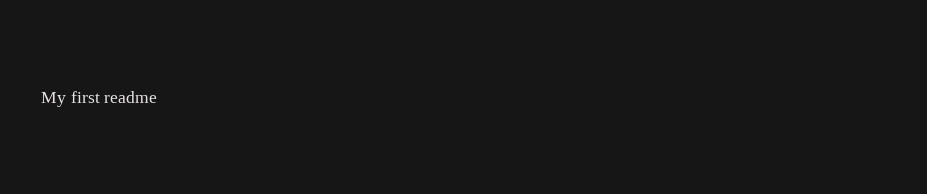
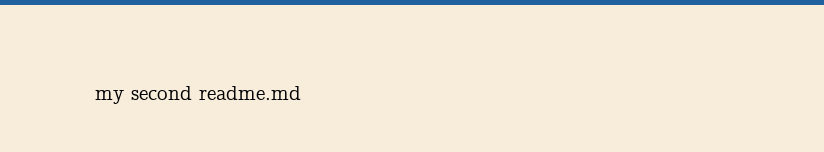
- My first readme
+ my second readme.md

